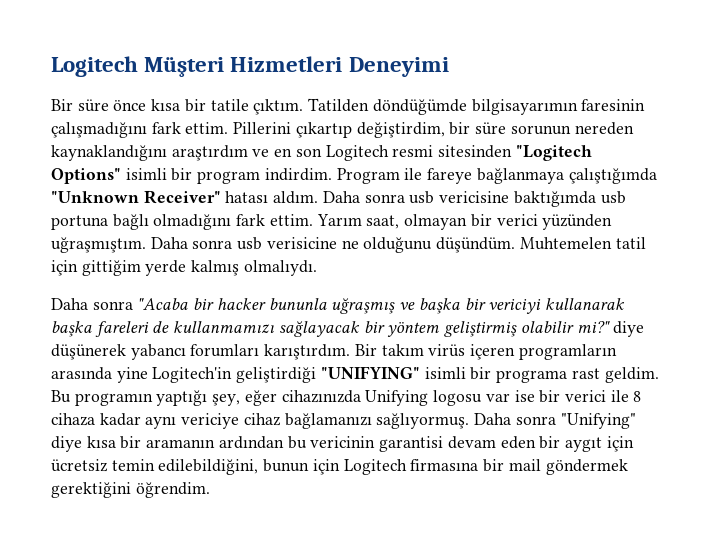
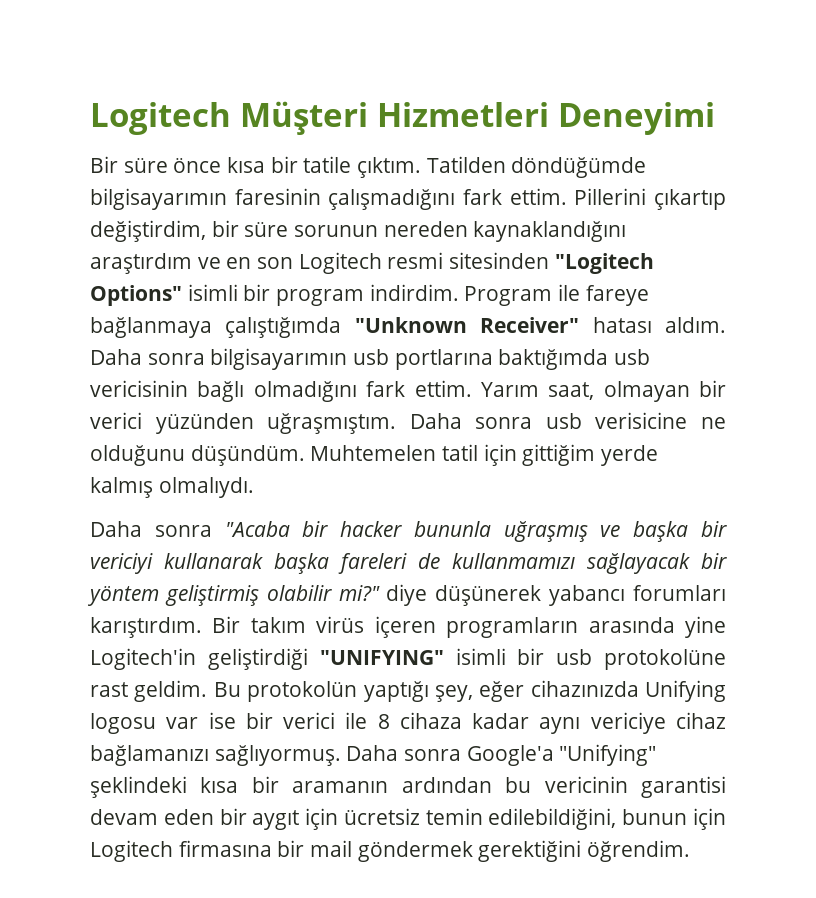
- Daha sonra usb vericisine baktığımda usb portuna bağlı olmadığını fark ettim.
+ Daha sonra bilgisayarımın usb portlarına baktığımda usb vericisinin bağlı olmadığını fark ettim.
- Bir takım virüs içeren programların arasında yine Logitech'in geliştirdiği "UNIFYING" isimli bir programa rast geldim.
+ Bir takım virüs içeren programların arasında yine Logitech'in geliştirdiği "UNIFYING" isimli bir usb protokolüne rast geldim.
- Bu programın yaptığı şey, eğer cihazınızda Unifying logosu var ise bir verici ile 8 cihaza kadar aynı vericiye cihaz bağlamanızı sağlıyormuş.
+ Bu protokolün yaptığı şey, eğer cihazınızda Unifying logosu var ise bir verici ile 8 cihaza kadar aynı vericiye cihaz bağlamanızı sağlıyormuş.
- Daha sonra "Unifying" diye kısa bir aramanın ardından bu vericinin garantisi devam eden bir aygıt için ücretsiz temin edilebildiğini, bunun için Logitech firmasına bir mail göndermek gerektiğini öğrendim.
+ Daha sonra Google'a "Unifying" şeklindeki kısa bir aramanın ardından bu vericinin garantisi devam eden bir aygıt için ücretsiz temin edilebildiğini, bunun için Logitech firmasına bir mail göndermek gerektiğini öğrendim.

